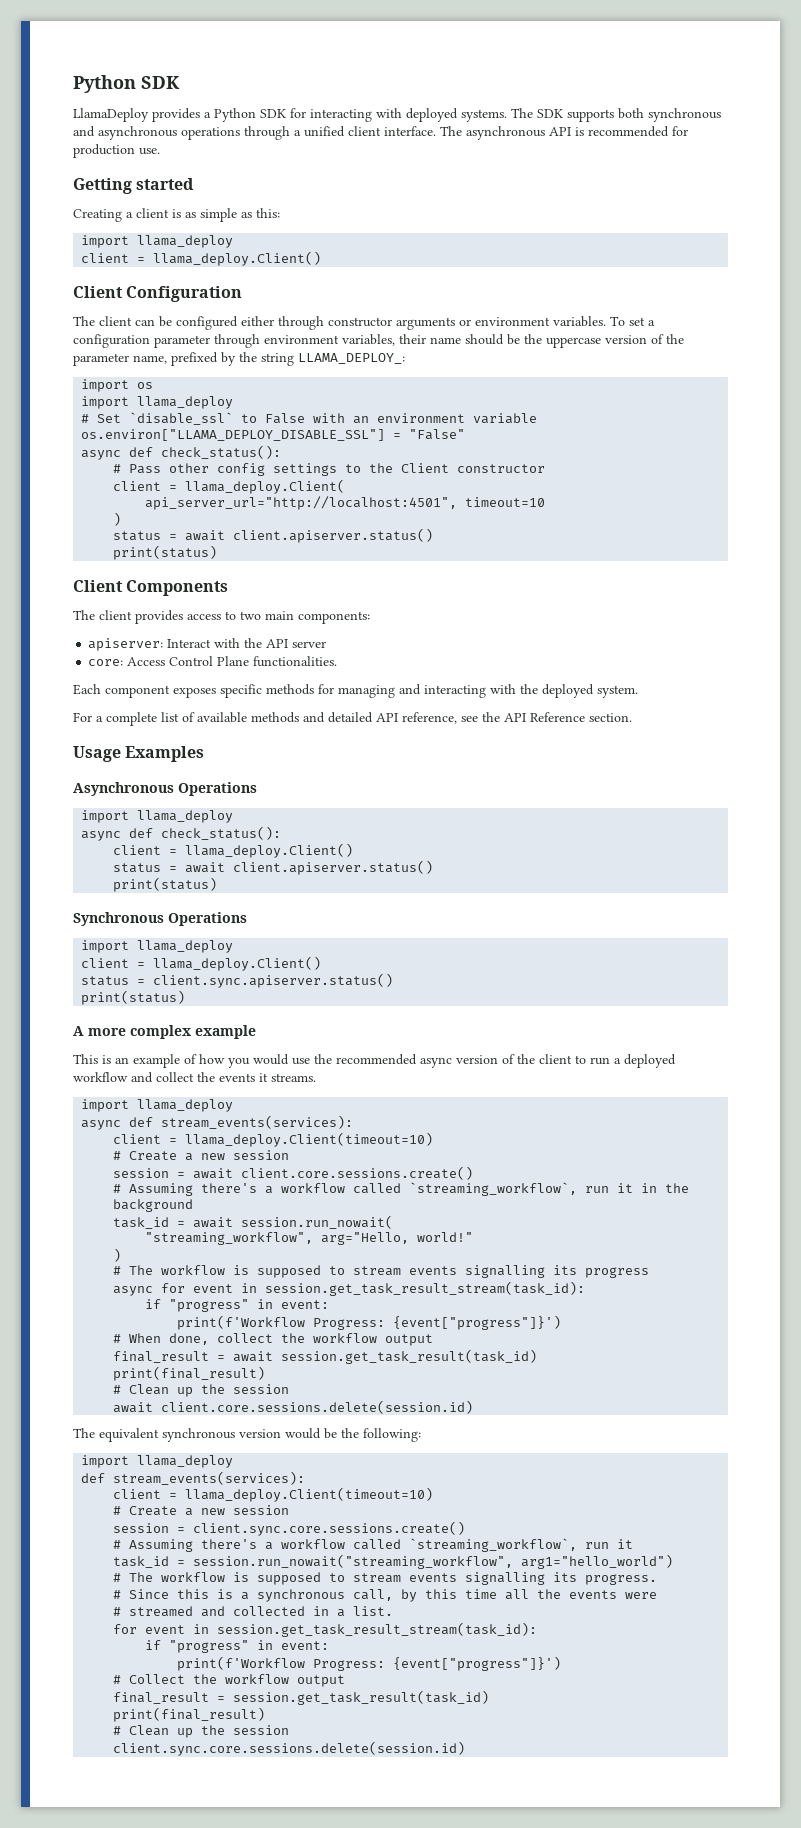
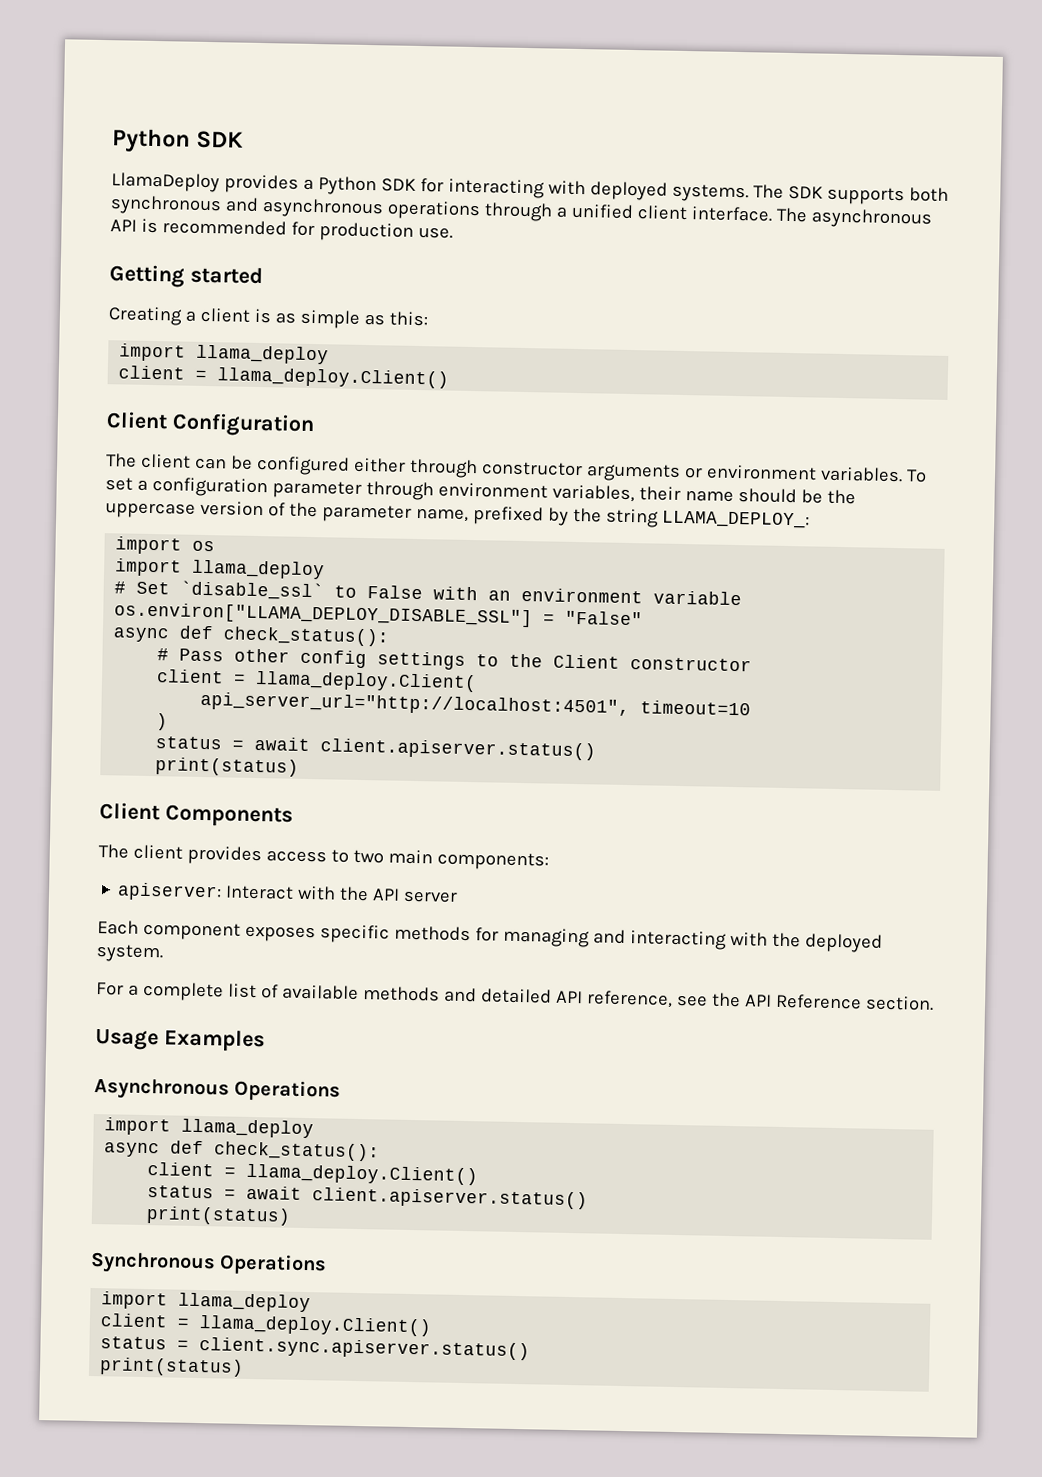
- core: Access Control Plane functionalities.
- A more complex example
- This is an example of how you would use the recommended async version of the client to run a deployed workflow and collect the events it streams.
- import llama_deploy
- async def stream_events(services):
- client = llama_deploy.Client(timeout=10)
- # Create a new session
- session = await client.core.sessions.create()
- # Assuming there's a workflow called `streaming_workflow`, run it in the background
- task_id = await session.run_nowait(
- "streaming_workflow", arg="Hello, world!"
- )
- # The workflow is supposed to stream events signalling its progress
- async for event in session.get_task_result_stream(task_id):
- if "progress" in event:
- print(f'Workflow Progress: {event["progress"]}')
- # When done, collect the workflow output
- final_result = await session.get_task_result(task_id)
- print(final_result)
- # Clean up the session
- await client.core.sessions.delete(session.id)
- The equivalent synchronous version would be the following:
- import llama_deploy
- def stream_events(services):
- client = llama_deploy.Client(timeout=10)
- # Create a new session
- session = client.sync.core.sessions.create()
- # Assuming there's a workflow called `streaming_workflow`, run it
- task_id = session.run_nowait("streaming_workflow", arg1="hello_world")
- # The workflow is supposed to stream events signalling its progress.
- # Since this is a synchronous call, by this time all the events were
- # streamed and collected in a list.
- for event in session.get_task_result_stream(task_id):
- if "progress" in event:
- print(f'Workflow Progress: {event["progress"]}')
- # Collect the workflow output
- final_result = session.get_task_result(task_id)
- print(final_result)
- # Clean up the session
- client.sync.core.sessions.delete(session.id)

